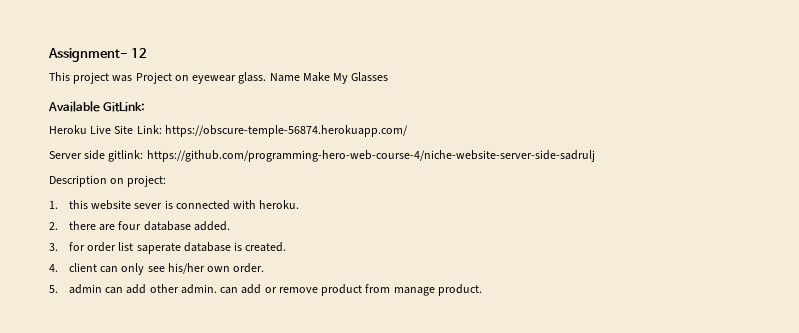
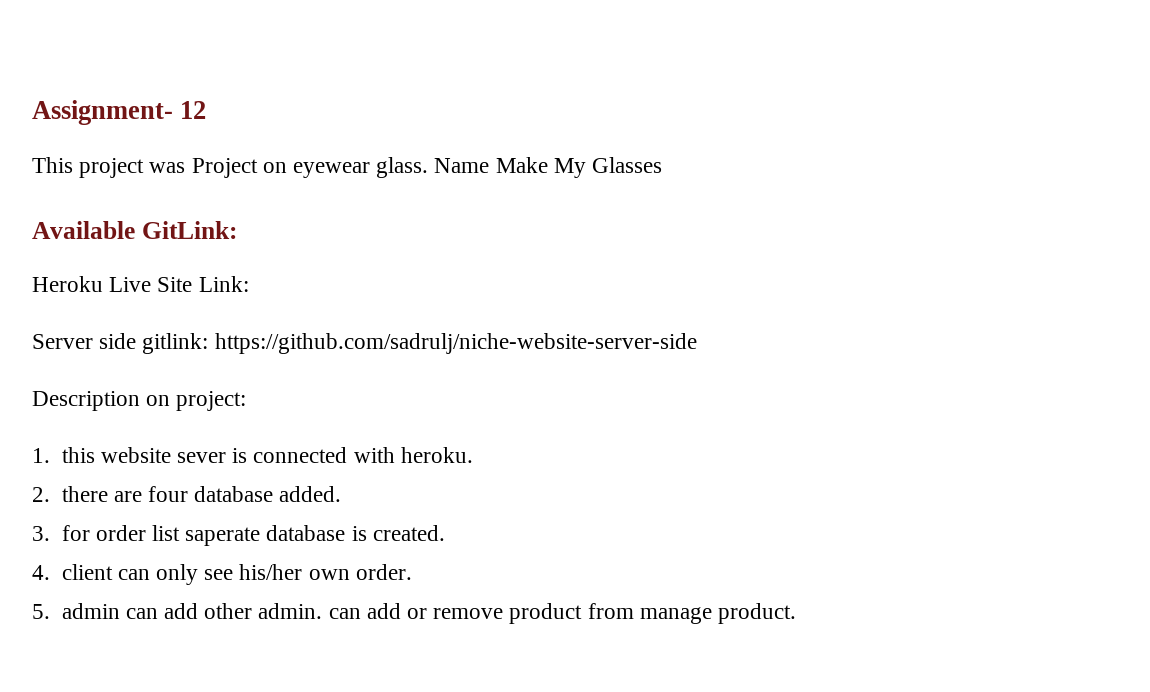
- Heroku Live Site Link: https://obscure-temple-56874.herokuapp.com/
+ Heroku Live Site Link:
- Server side gitlink: https://github.com/programming-hero-web-course-4/niche-website-server-side-sadrulj
+ Server side gitlink: https://github.com/sadrulj/niche-website-server-side

